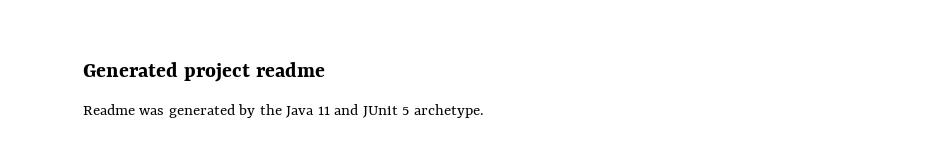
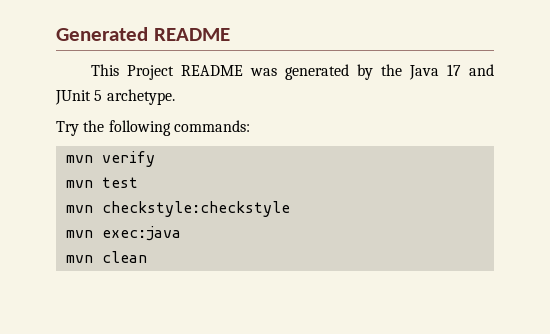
- Generated project readme
- Readme was generated by the Java 11 and JUnit 5 archetype.
+ Generated README
+ This Project README was generated by the Java 17 and JUnit 5 archetype.
+ Try the following commands:
+ mvn verify
+ mvn test
+ mvn checkstyle:checkstyle
+ mvn exec:java
+ mvn clean

